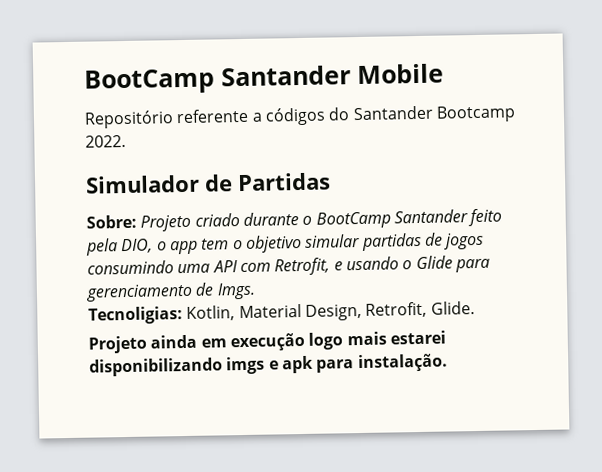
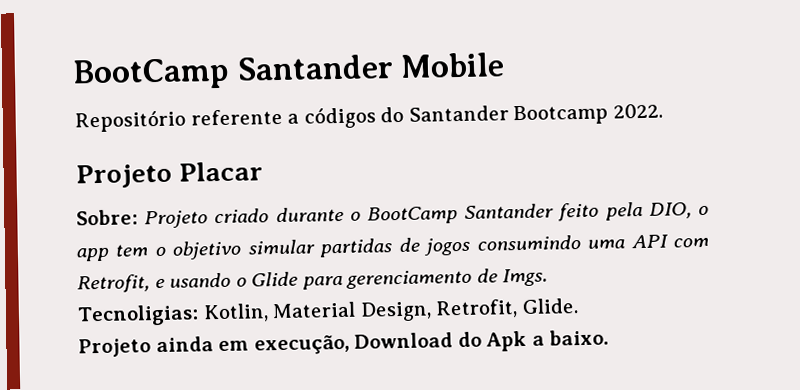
- Simulador de Partidas
+ Projeto Placar
- Projeto ainda em execução logo mais estarei disponibilizando imgs e apk para instalação.
+ Projeto ainda em execução, Download do Apk a baixo.

